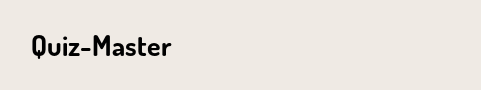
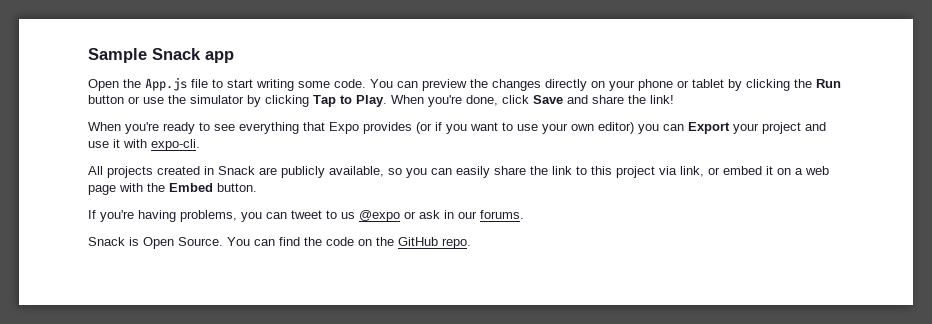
- Quiz-Master
+ Sample Snack app
+ Open the App.js file to start writing some code. You can preview the changes directly on your phone or tablet by clicking the Run button or use the simulator by clicking Tap to Play. When you're done, click Save and share the link!
+ When you're ready to see everything that Expo provides (or if you want to use your own editor) you can Export your project and use it with expo-cli.
+ All projects created in Snack are publicly available, so you can easily share the link to this project via link, or embed it on a web page with the Embed button.
+ If you're having problems, you can tweet to us @expo or ask in our forums.
+ Snack is Open Source. You can find the code on the GitHub repo.

